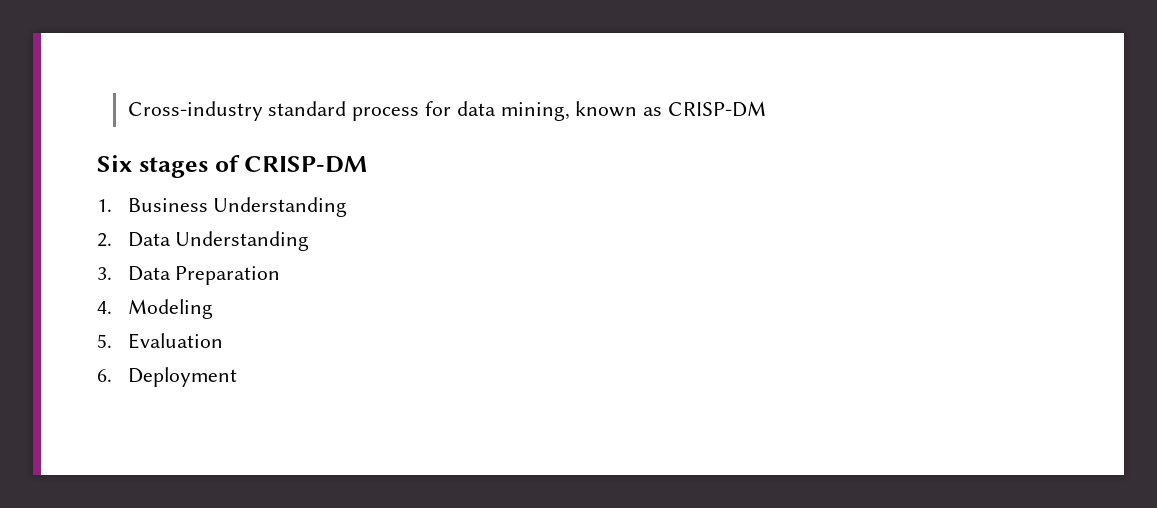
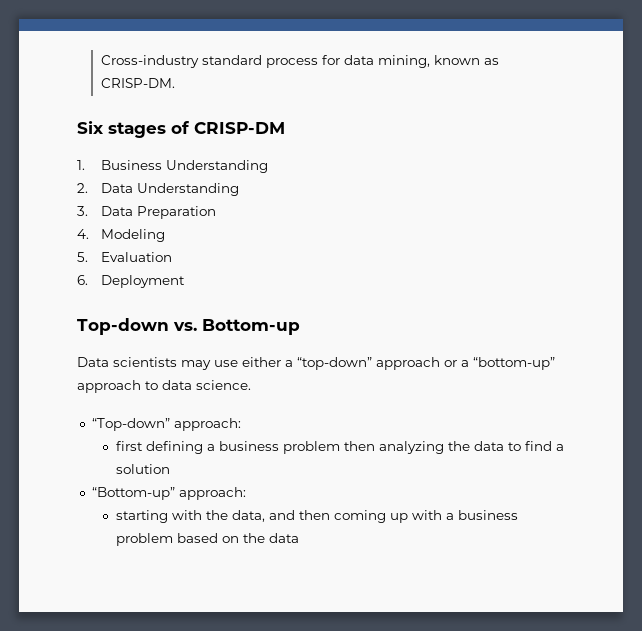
- Cross-industry standard process for data mining, known as CRISP-DM
+ Cross-industry standard process for data mining, known as CRISP-DM.
+ Top-down vs. Bottom-up
+ Data scientists may use either a “top-down” approach or a “bottom-up” approach to data science.
+ “Top-down” approach:
+ first defining a business problem then analyzing the data to find a solution
+ “Bottom-up” approach:
+ starting with the data, and then coming up with a business problem based on the data

